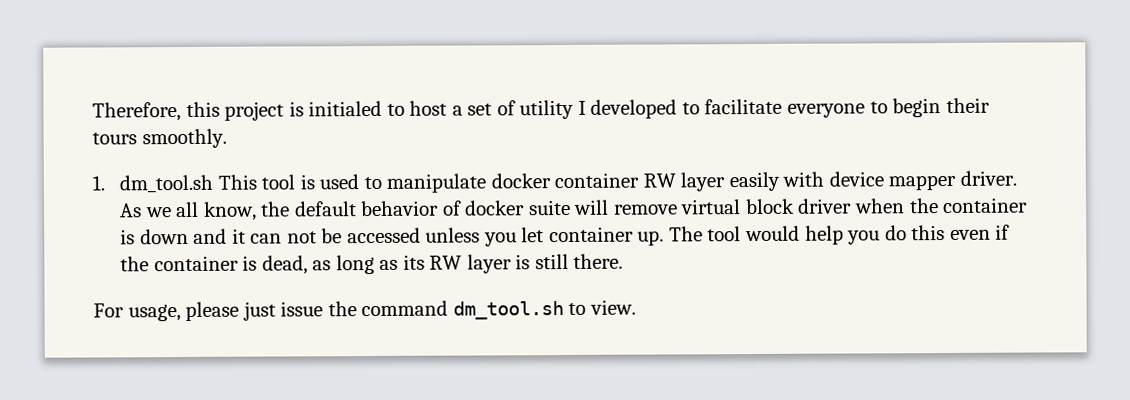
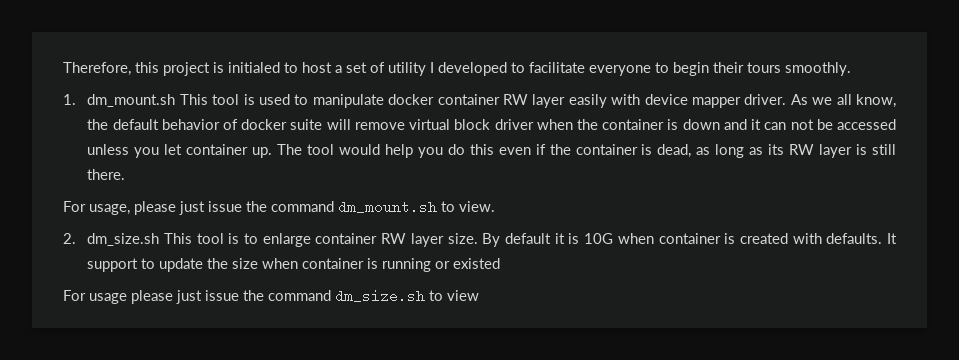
- 1. dm_tool.sh This tool is used to manipulate docker container RW layer easily with device mapper driver.
+ 1. dm_mount.sh This tool is used to manipulate docker container RW layer easily with device mapper driver.
- For usage, please just issue the command dm_tool.sh to view.
+ For usage, please just issue the command dm_mount.sh to view.
+ 2. dm_size.sh This tool is to enlarge container RW layer size. By default it is 10G when container is created with defaults. It support to update the size when container is running or existed
+ For usage please just issue the command dm_size.sh to view

